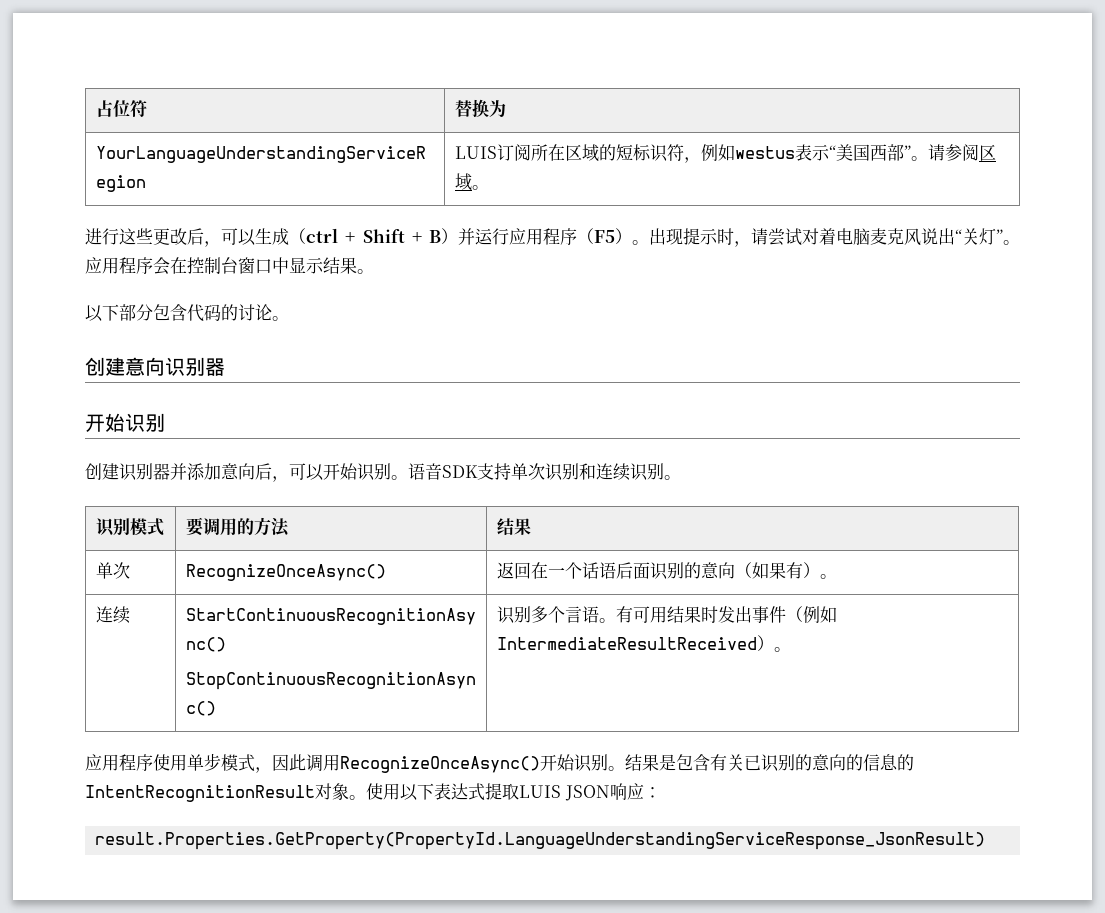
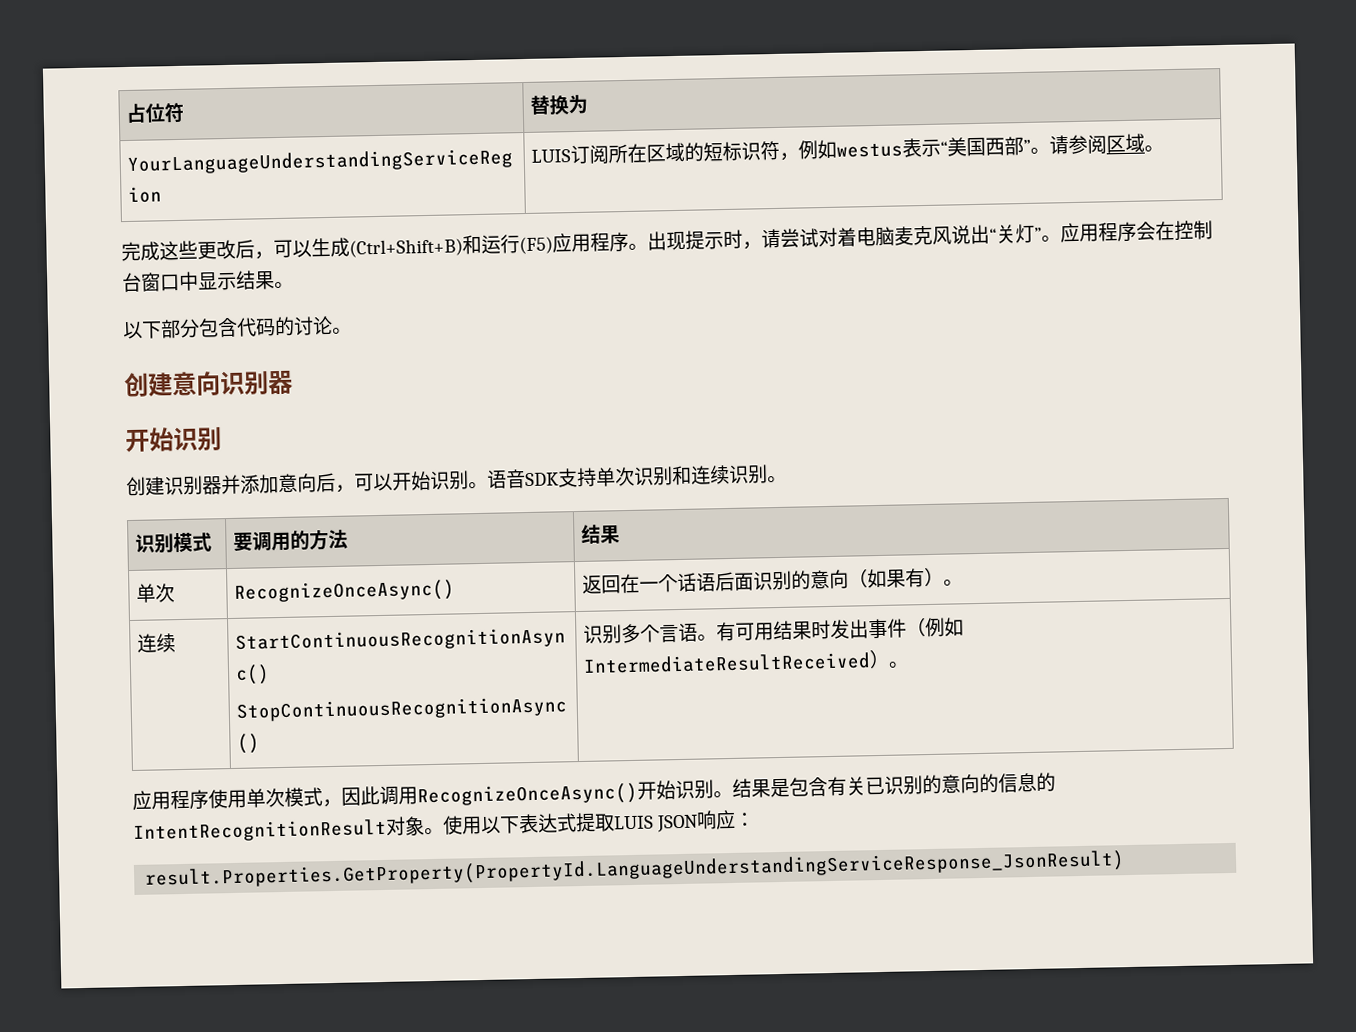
- 进行这些更改后，可以生成（ctrl + Shift + B）并运行应用程序（F5）。
+ 完成这些更改后，可以生成(Ctrl+Shift+B)和运行(F5)应用程序。
- 应用程序使用单步模式，因此调用RecognizeOnceAsync()开始识别。
+ 应用程序使用单次模式，因此调用RecognizeOnceAsync()开始识别。

